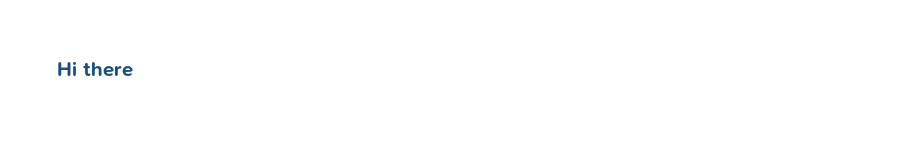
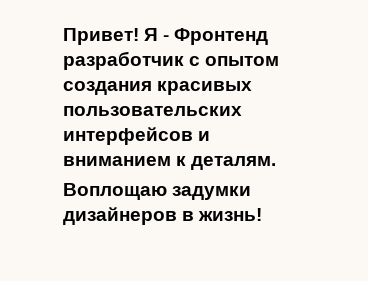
- Hi there
+ Привет! Я - Фронтенд разработчик с опытом создания красивых пользовательских интерфейсов и вниманием к деталям.
+ Воплощаю задумки дизайнеров в жизнь!

